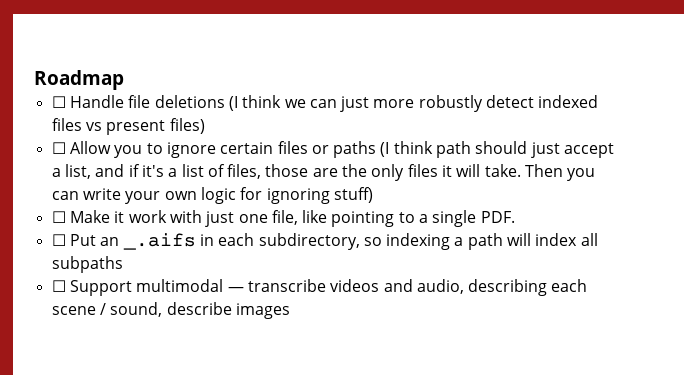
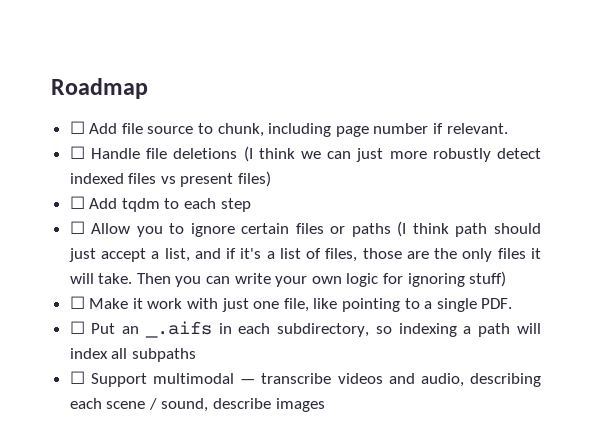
+ ☐ Add file source to chunk, including page number if relevant.
+ ☐ Add tqdm to each step

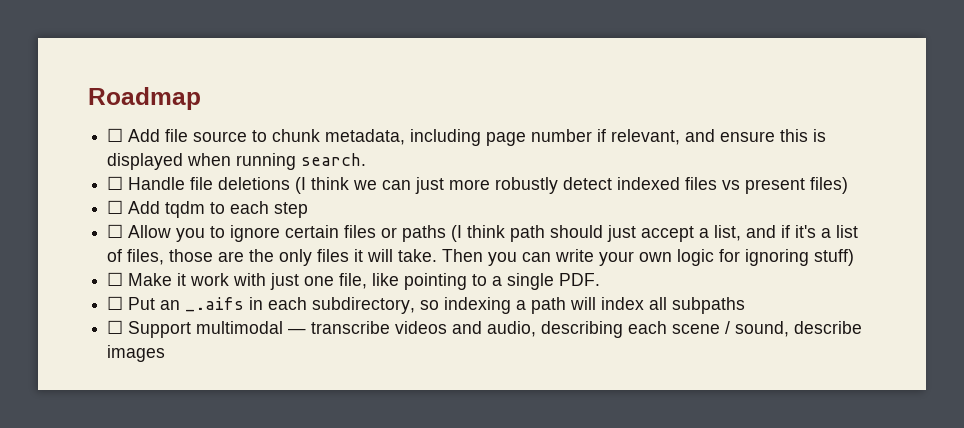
- ☐ Add file source to chunk, including page number if relevant.
+ ☐ Add file source to chunk metadata, including page number if relevant, and ensure this is displayed when running search.

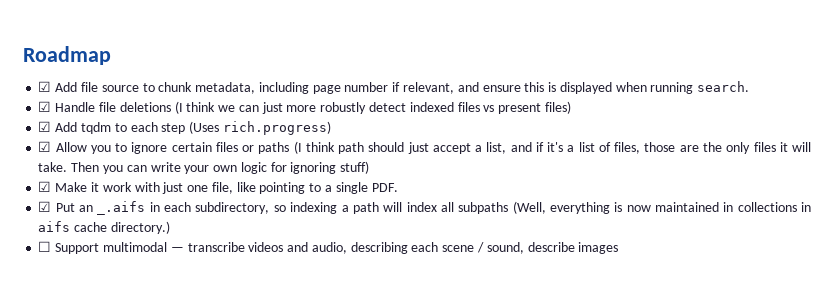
- ☐ Add file source to chunk metadata, including page number if relevant, and ensure this is displayed when running search.
+ ☑ Add file source to chunk metadata, including page number if relevant, and ensure this is displayed when running search.
- ☐ Handle file deletions (I think we can just more robustly detect indexed files vs present files)
+ ☑ Handle file deletions (I think we can just more robustly detect indexed files vs present files)
- ☐ Add tqdm to each step
- ☐ Allow you to ignore certain files or paths (I think path should just accept a list, and if it's a list of files, those are the only files it will take.
+ ☑ Add tqdm to each step (Uses rich.progress)
+ ☑ Allow you to ignore certain files or paths (I think path should just accept a list, and if it's a list of files, those are the only files it will take.
- ☐ Make it work with just one file, like pointing to a single PDF.
+ ☑ Make it work with just one file, like pointing to a single PDF.
- ☐ Put an _.aifs in each subdirectory, so indexing a path will index all subpaths
+ ☑ Put an _.aifs in each subdirectory, so indexing a path will index all subpaths (Well, everything is now maintained in collections in aifs cache directory.)

